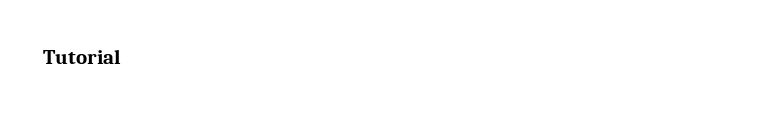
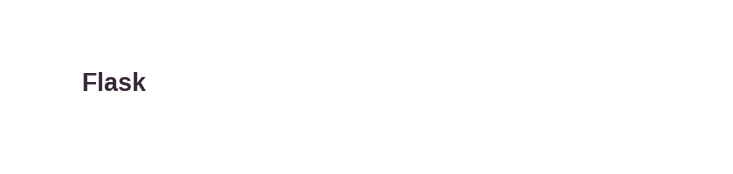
- Tutorial
+ Flask

